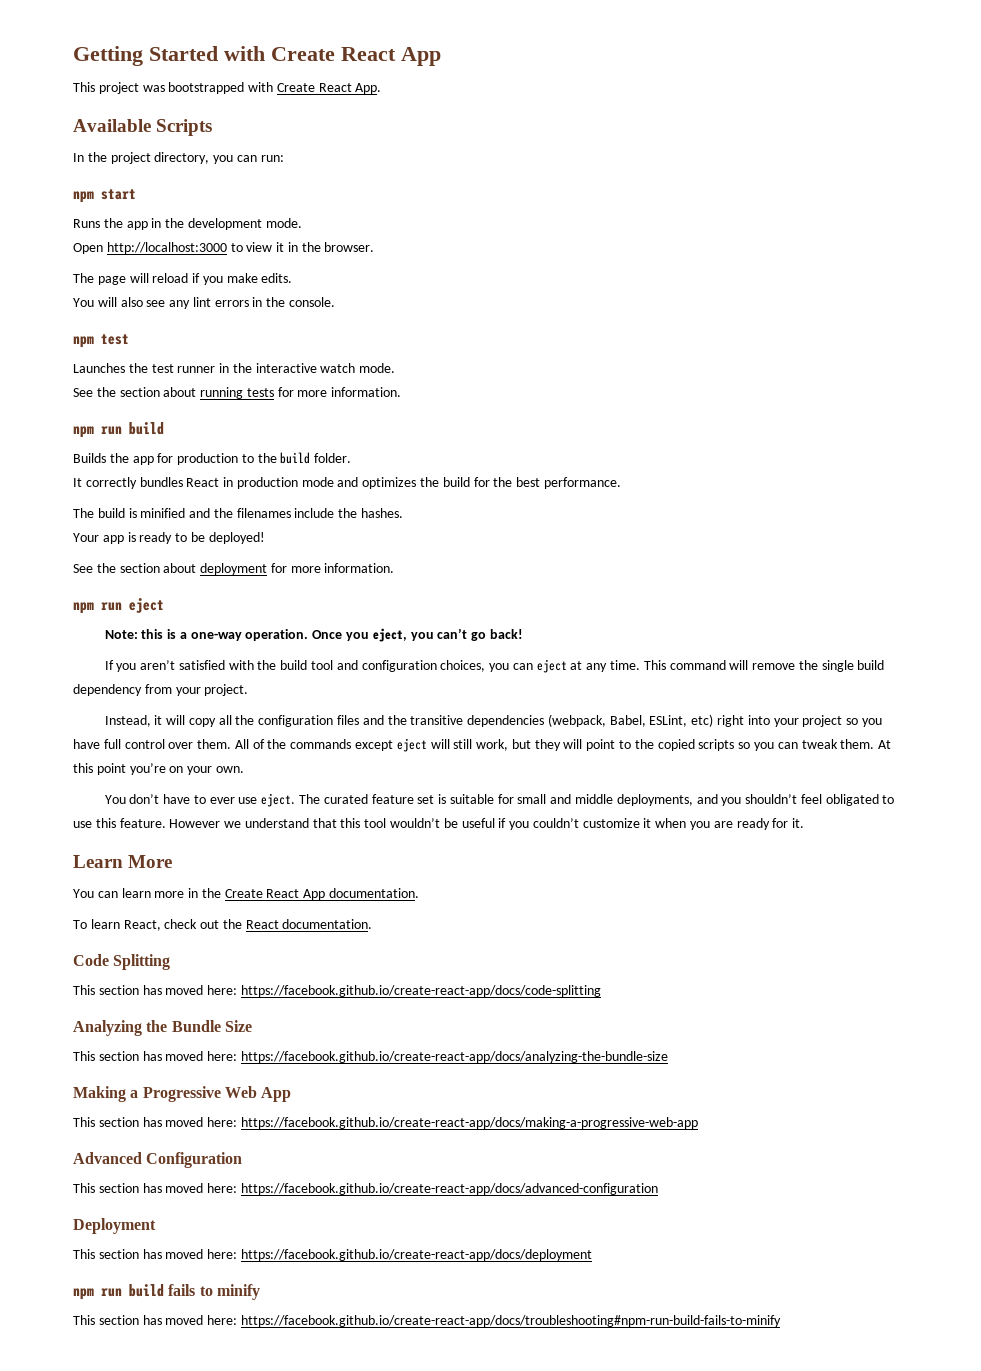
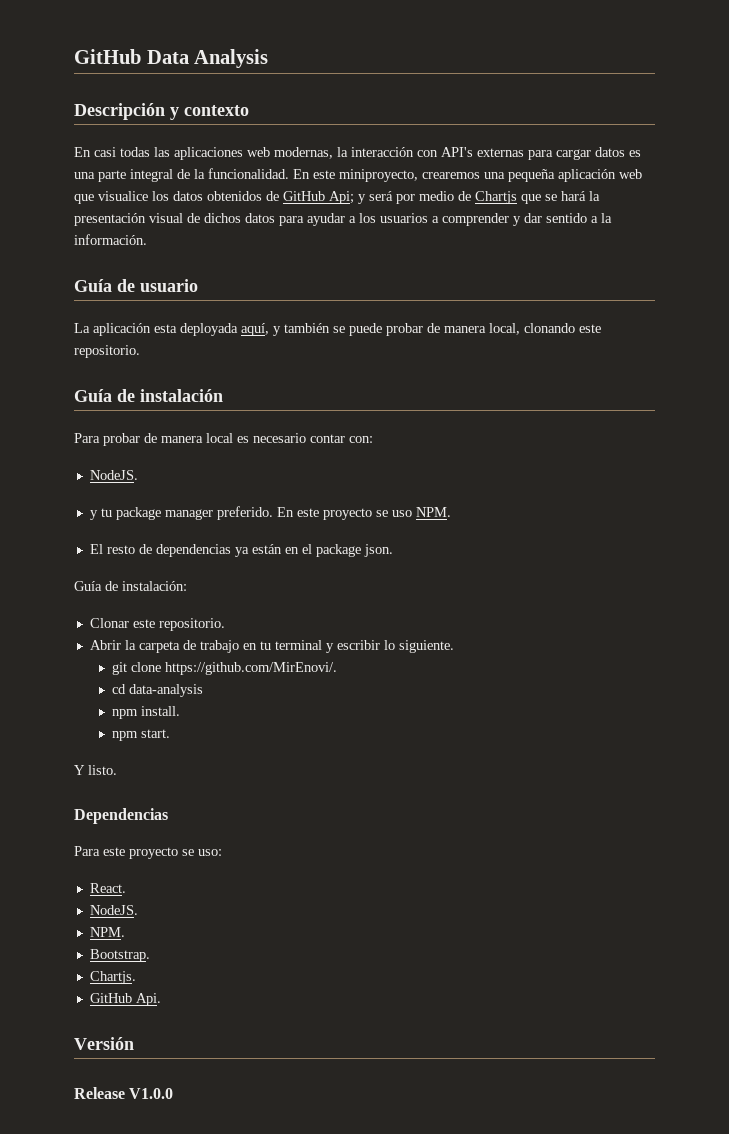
- Getting Started with Create React App
- This project was bootstrapped with Create React App.
- Available Scripts
- In the project directory, you can run:
- npm start
- Runs the app in the development mode.
- Open http://localhost:3000 to view it in the browser.
- The page will reload if you make edits.
- You will also see any lint errors in the console.
- npm test
- Launches the test runner in the interactive watch mode.
- See the section about running tests for more information.
- npm run build
- Builds the app for production to the build folder.
- It correctly bundles React in production mode and optimizes the build for the best performance.
- The build is minified and the filenames include the hashes.
- Your app is ready to be deployed!
- See the section about deployment for more information.
- npm run eject
- Note: this is a one-way operation. Once you eject, you can’t go back!
- If you aren’t satisfied with the build tool and configuration choices, you can eject at any time. This command will remove the single build dependency from your project.
- Instead, it will copy all the configuration files and the transitive dependencies (webpack, Babel, ESLint, etc) right into your project so you have full control over them. All of the commands except eject will still work, but they will point to the copied scripts so you can tweak them. At this point you’re on your own.
- You don’t have to ever use eject. The curated feature set is suitable for small and middle deployments, and you shouldn’t feel obligated to use this feature. However we understand that this tool wouldn’t be useful if you couldn’t customize it when you are ready for it.
- Learn More
- You can learn more in the Create React App documentation.
- To learn React, check out the React documentation.
- Code Splitting
- This section has moved here: https://facebook.github.io/create-react-app/docs/code-splitting
- Analyzing the Bundle Size
- This section has moved here: https://facebook.github.io/create-react-app/docs/analyzing-the-bundle-size
- Making a Progressive Web App
- This section has moved here: https://facebook.github.io/create-react-app/docs/making-a-progressive-web-app
- Advanced Configuration
- This section has moved here: https://facebook.github.io/create-react-app/docs/advanced-configuration
- Deployment
- This section has moved here: https://facebook.github.io/create-react-app/docs/deployment
- npm run build fails to minify
- This section has moved here: https://facebook.github.io/create-react-app/docs/troubleshooting#npm-run-build-fails-to-minify
+ GitHub Data Analysis
+ Descripción y contexto
+ En casi todas las aplicaciones web modernas, la interacción con API's externas para cargar datos es una parte integral de la funcionalidad. En este miniproyecto, crearemos una pequeña aplicación web que visualice los datos obtenidos de GitHub Api; y será por medio de Chartjs que se hará la presentación visual de dichos datos para ayudar a los usuarios a comprender y dar sentido a la información.
+ Guía de usuario
+ La aplicación esta deployada aquí, y también se puede probar de manera local, clonando este repositorio.
+ Guía de instalación
+ Para probar de manera local es necesario contar con:
+ NodeJS.
+ y tu package manager preferido. En este proyecto se uso NPM.
+ El resto de dependencias ya están en el package json.
+ Guía de instalación:
+ Clonar este repositorio.
+ Abrir la carpeta de trabajo en tu terminal y escribir lo siguiente.
+ git clone https://github.com/MirEnovi/.
+ cd data-analysis
+ npm install.
+ npm start.
+ Y listo.
+ Dependencias
+ Para este proyecto se uso:
+ React.
+ NodeJS.
+ NPM.
+ Bootstrap.
+ Chartjs.
+ GitHub Api.
+ Versión
+ Release V1.0.0

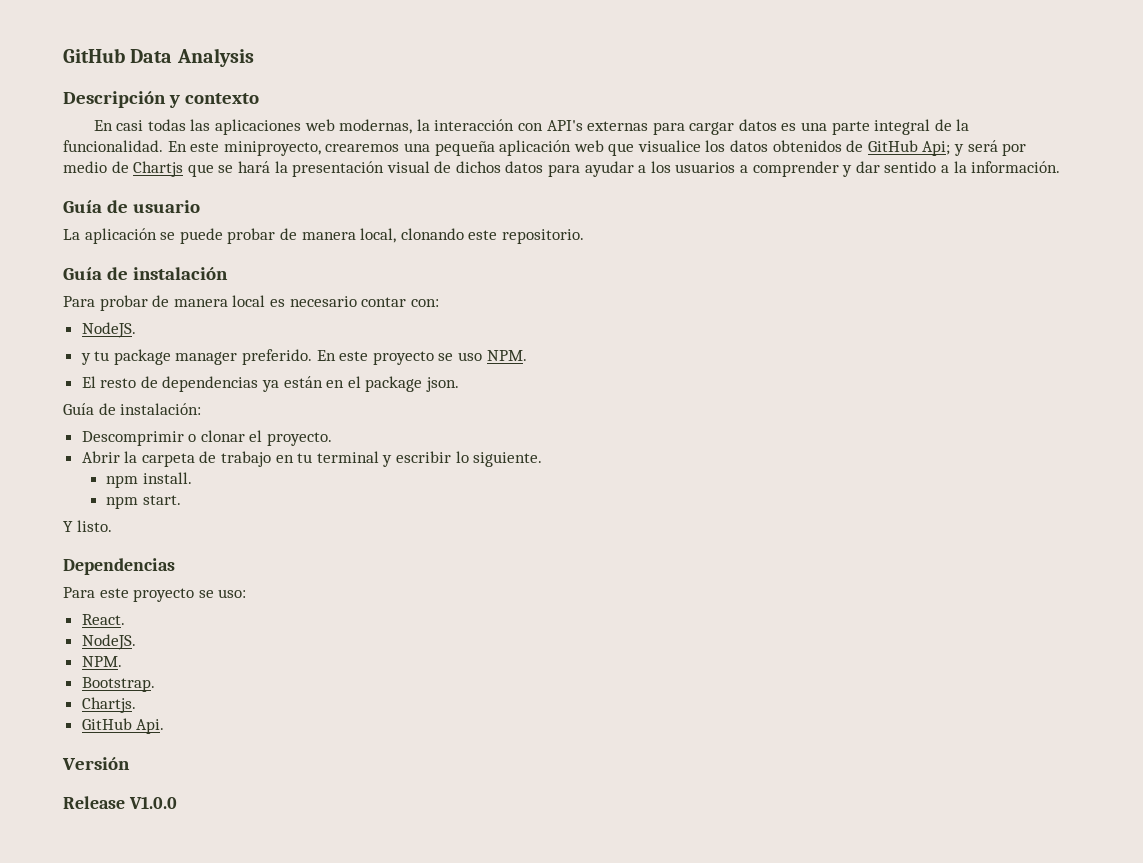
- La aplicación esta deployada aquí, y también se puede probar de manera local, clonando este repositorio.
+ La aplicación se puede probar de manera local, clonando este repositorio.
- Clonar este repositorio.
+ Descomprimir o clonar el proyecto.
- git clone https://github.com/MirEnovi/.
- cd data-analysis

